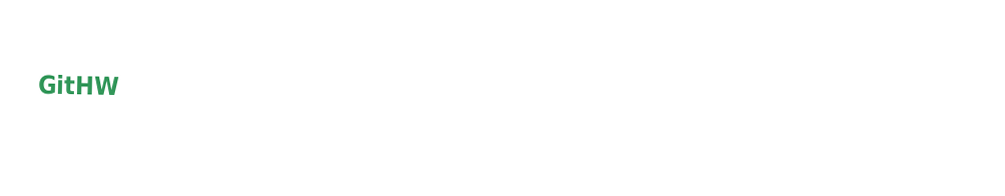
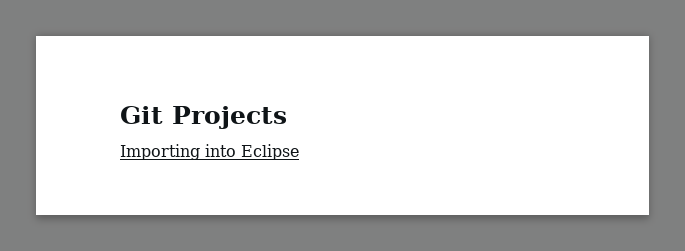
- GitHW
+ Git Projects
+ Importing into Eclipse

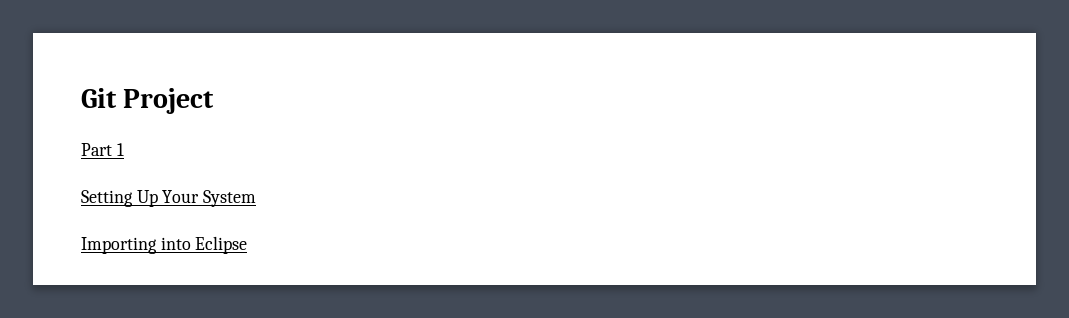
- Git Projects
+ Git Project
+ Part 1
+ Setting Up Your System

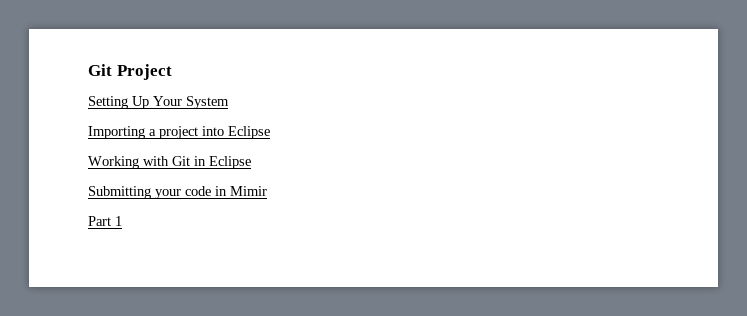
- Part 1
- Importing into Eclipse
+ Importing a project into Eclipse
+ Working with Git in Eclipse
+ Submitting your code in Mimir
+ Part 1

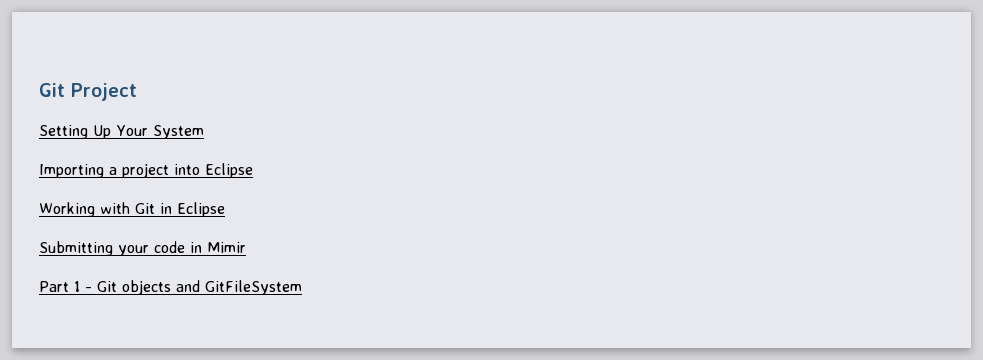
- Part 1
+ Part 1 - Git objects and GitFileSystem

